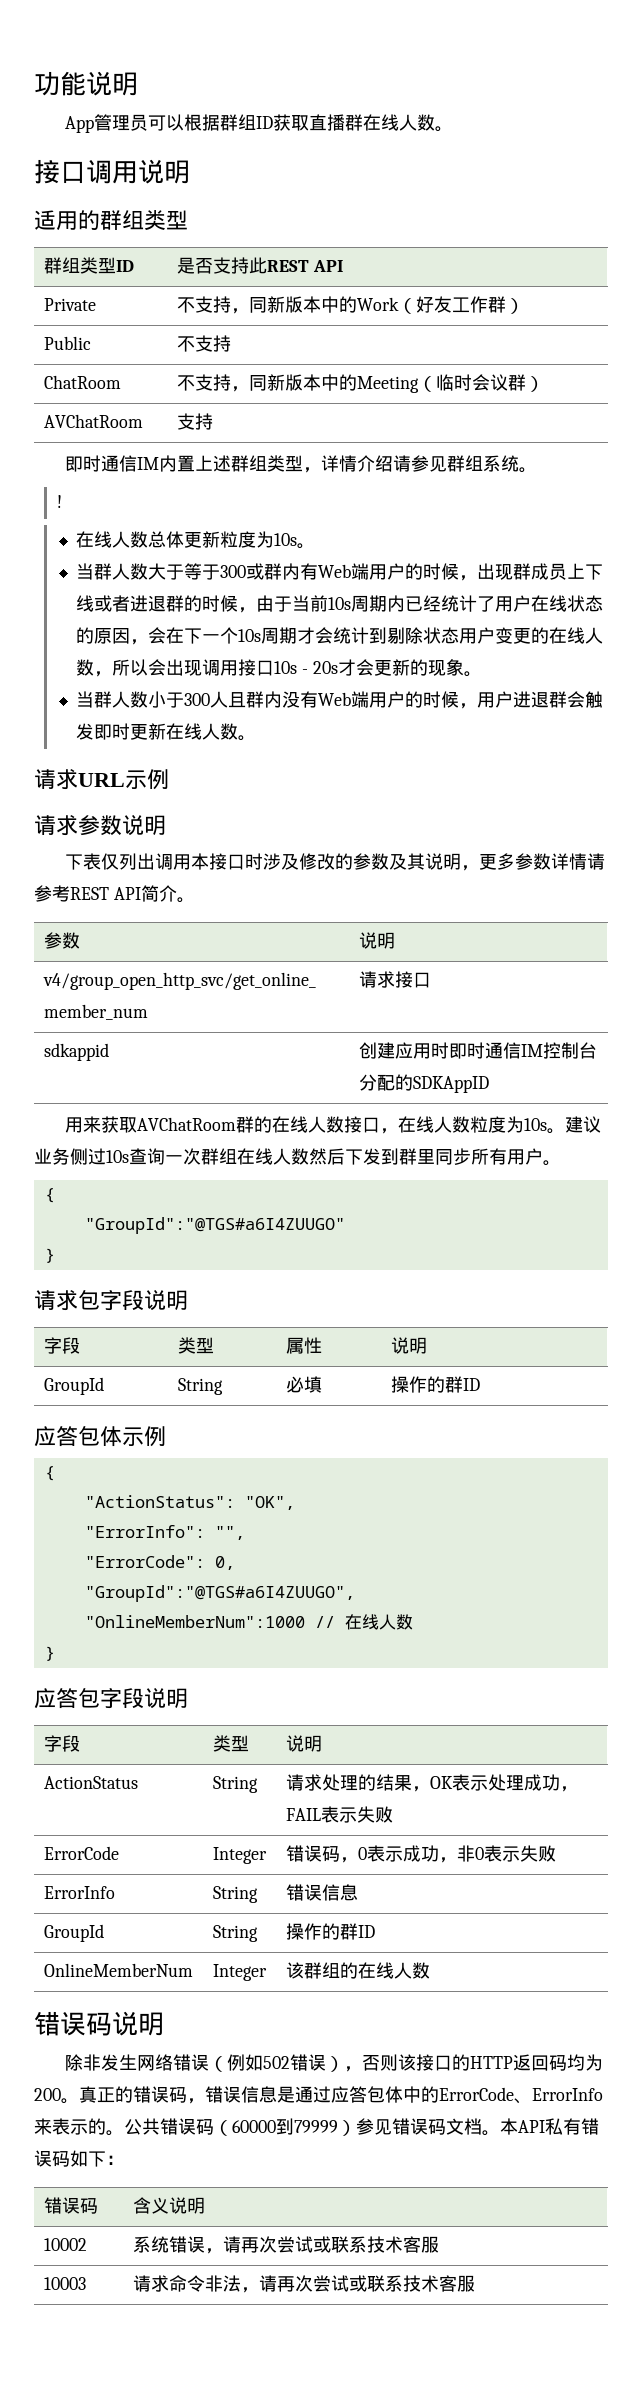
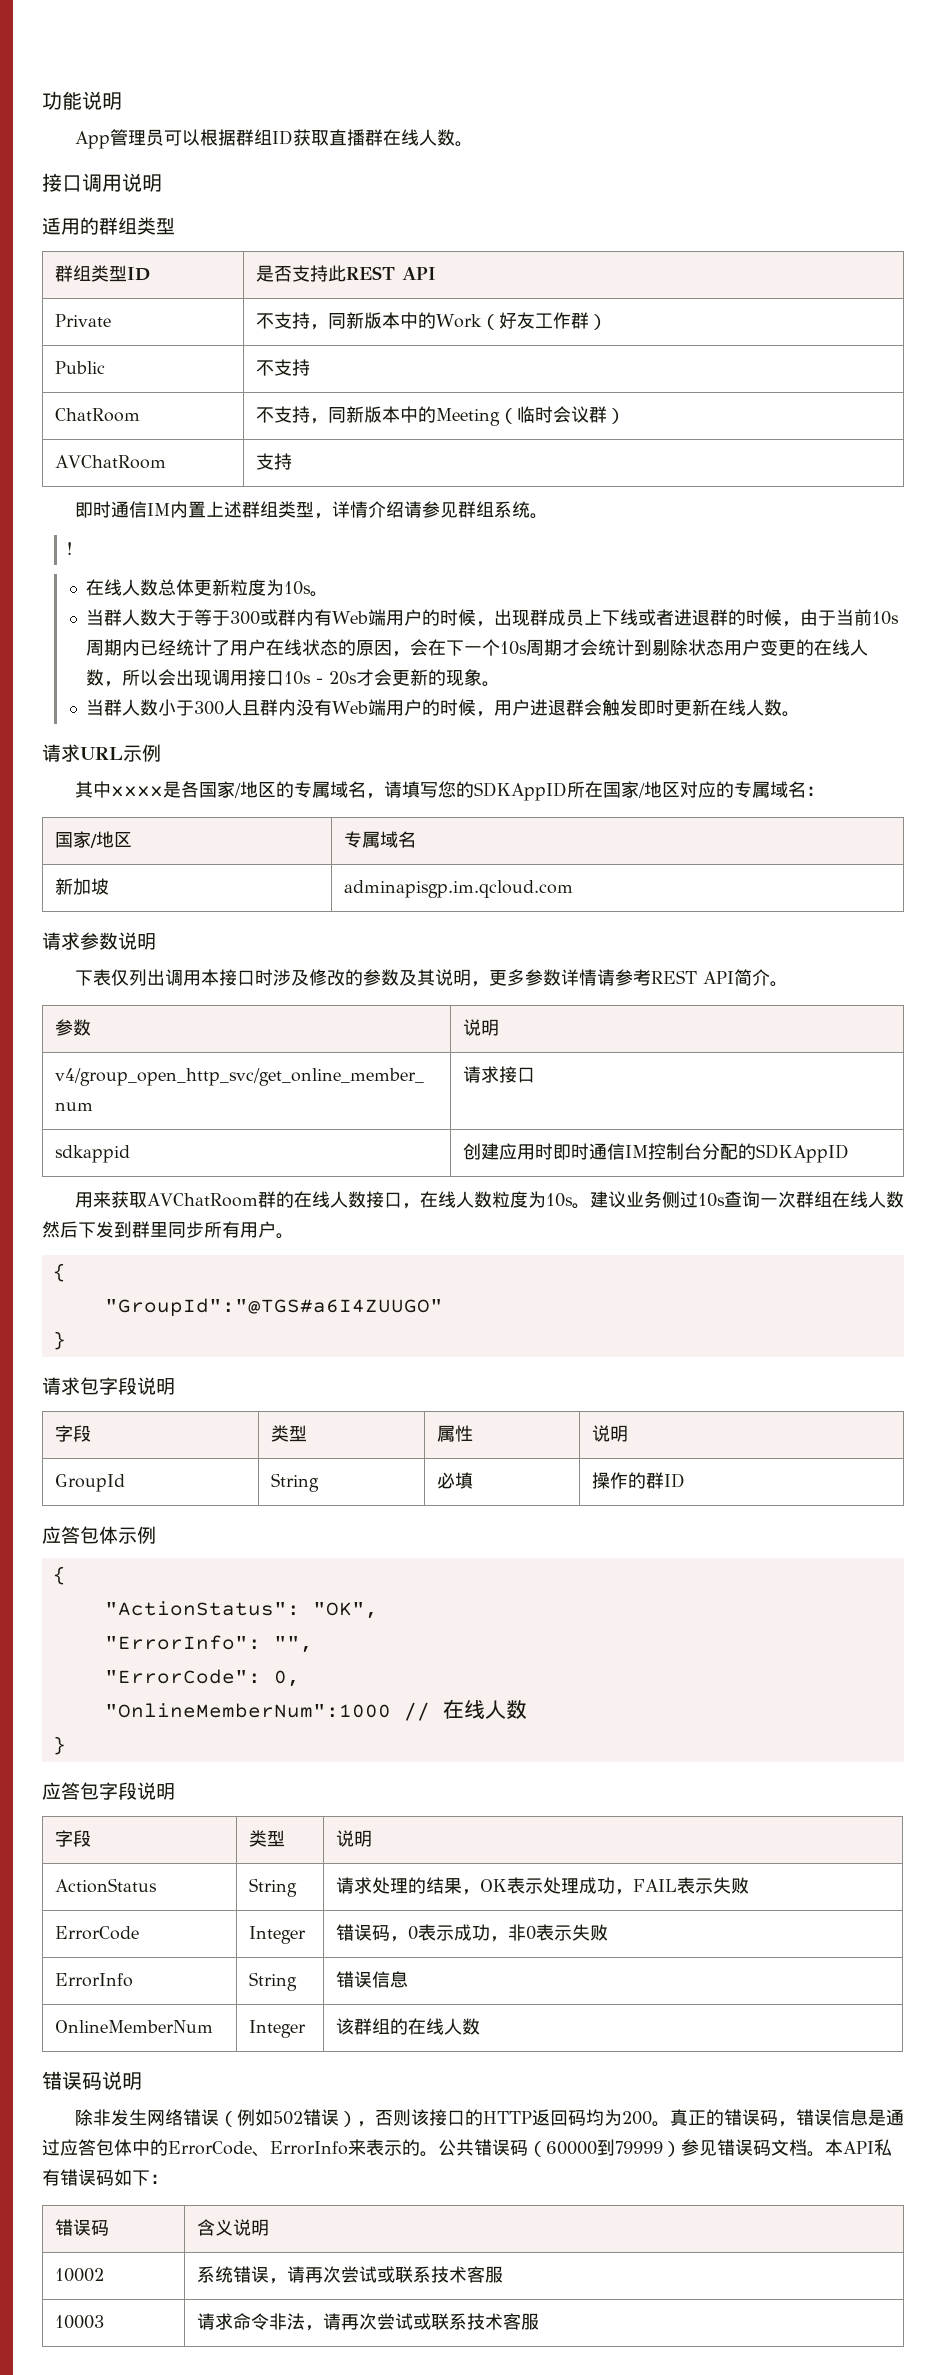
+ 其中xxxx是各国家/地区的专属域名，请填写您的SDKAppID所在国家/地区对应的专属域名：
+ 国家/地区 | 专属域名
+ 新加坡 | adminapisgp.im.qcloud.com
- "GroupId":"@TGS#a6I4ZUUGO",
- GroupId | String | 操作的群ID

